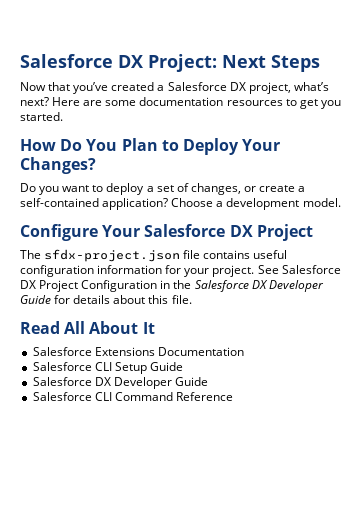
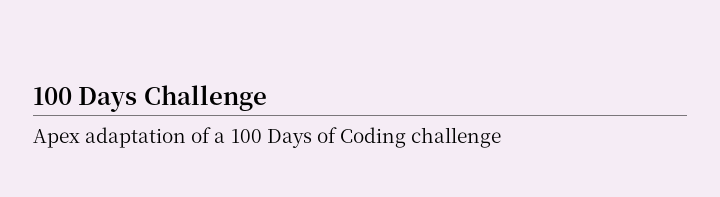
- Salesforce DX Project: Next Steps
- Now that you’ve created a Salesforce DX project, what’s next? Here are some documentation resources to get you started.
- How Do You Plan to Deploy Your Changes?
- Do you want to deploy a set of changes, or create a self-contained application? Choose a development model.
- Configure Your Salesforce DX Project
- The sfdx-project.json file contains useful configuration information for your project. See Salesforce DX Project Configuration in the Salesforce DX Developer Guide for details about this file.
- Read All About It
- Salesforce Extensions Documentation
- Salesforce CLI Setup Guide
- Salesforce DX Developer Guide
- Salesforce CLI Command Reference
+ 100 Days Challenge
+ Apex adaptation of a 100 Days of Coding challenge

